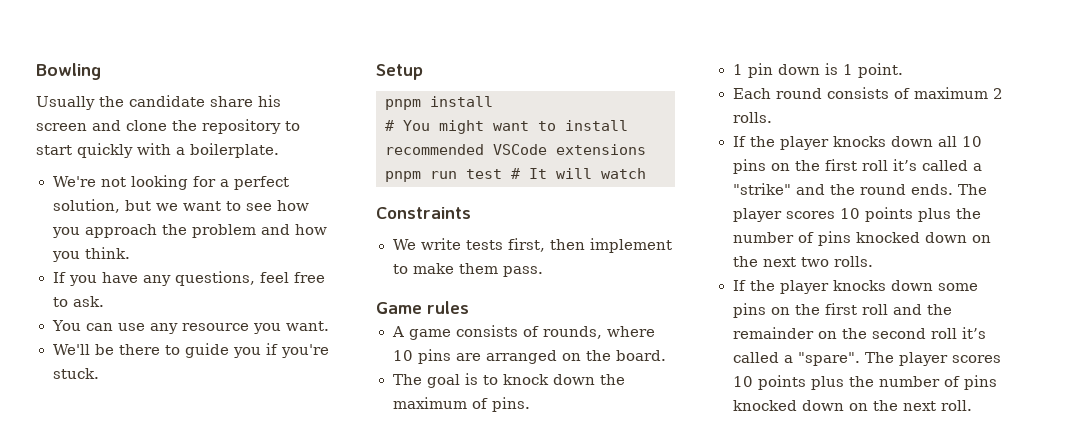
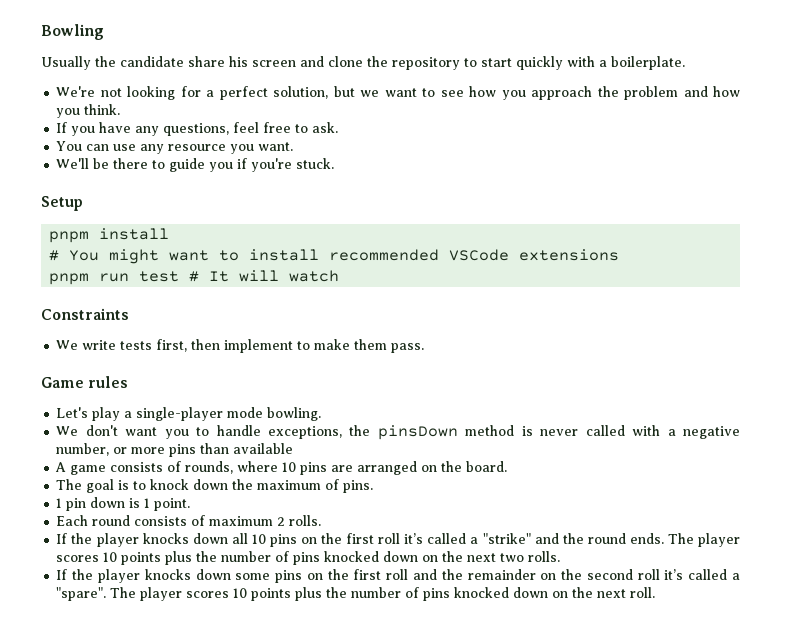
+ Let's play a single-player mode bowling.
+ We don't want you to handle exceptions, the pinsDown method is never called with a negative number, or more pins than available

